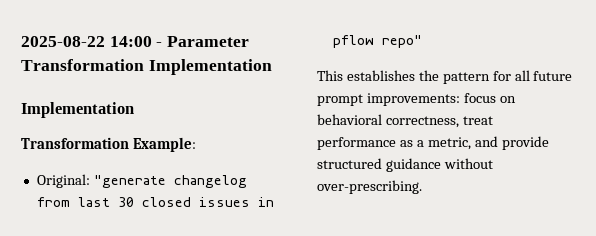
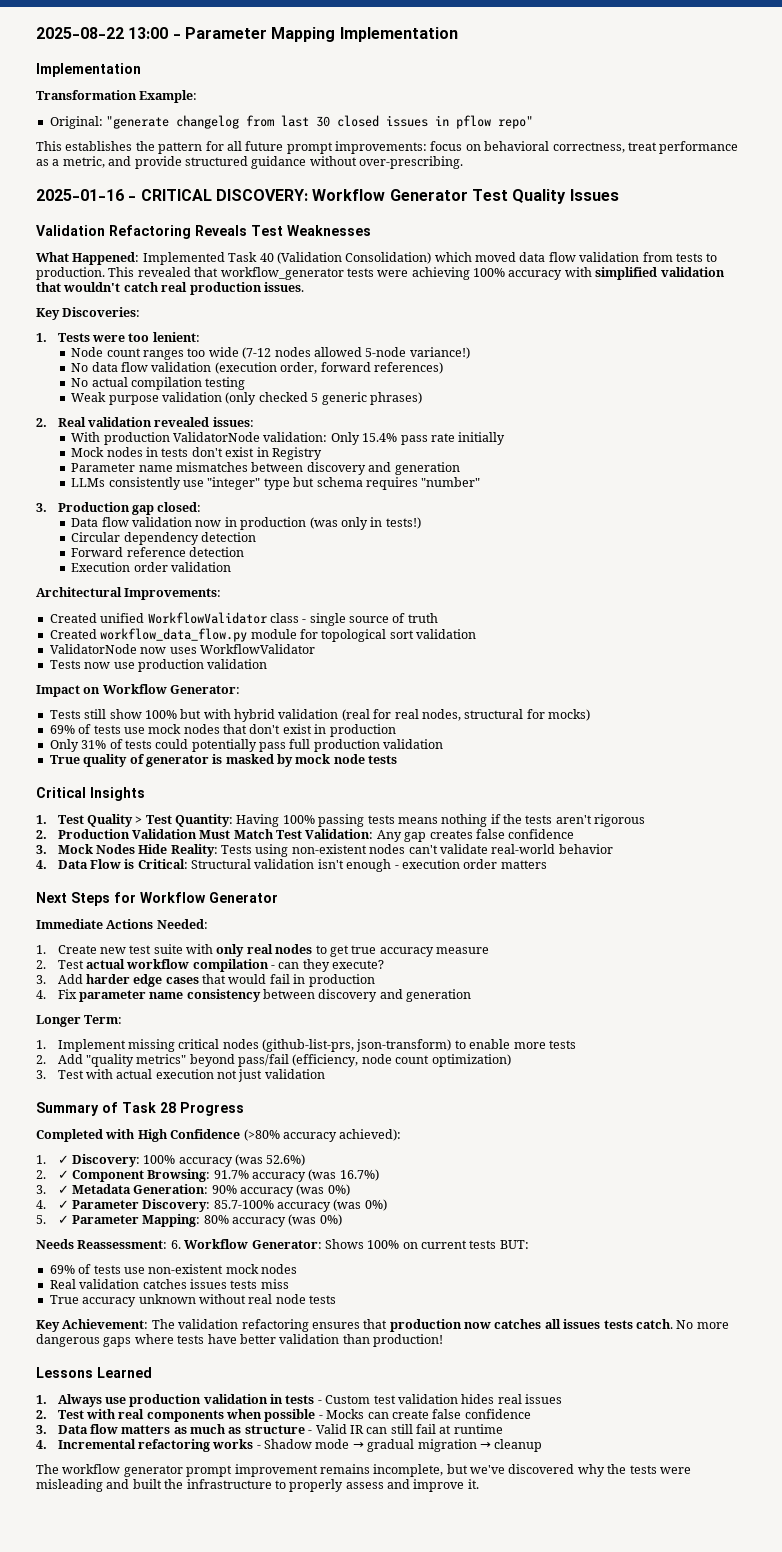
- 2025-08-22 14:00 - Parameter Transformation Implementation
+ 2025-08-22 13:00 - Parameter Mapping Implementation
+ 2025-01-16 - CRITICAL DISCOVERY: Workflow Generator Test Quality Issues
+ Validation Refactoring Reveals Test Weaknesses
+ What Happened: Implemented Task 40 (Validation Consolidation) which moved data flow validation from tests to production. This revealed that workflow_generator tests were achieving 100% accuracy with simplified validation that wouldn't catch real production issues.
+ Key Discoveries:
+ 1. Tests were too lenient:
+ Node count ranges too wide (7-12 nodes allowed 5-node variance!)
+ No data flow validation (execution order, forward references)
+ No actual compilation testing
+ Weak purpose validation (only checked 5 generic phrases)
+ 2. Real validation revealed issues:
+ With production ValidatorNode validation: Only 15.4% pass rate initially
+ Mock nodes in tests don't exist in Registry
+ Parameter name mismatches between discovery and generation
+ LLMs consistently use "integer" type but schema requires "number"
+ 3. Production gap closed:
+ Data flow validation now in production (was only in tests!)
+ Circular dependency detection
+ Forward reference detection
+ Execution order validation
+ Architectural Improvements:
+ Created unified WorkflowValidator class - single source of truth
+ Created workflow_data_flow.py module for topological sort validation
+ ValidatorNode now uses WorkflowValidator
+ Tests now use production validation
+ Impact on Workflow Generator:
+ Tests still show 100% but with hybrid validation (real for real nodes, structural for mocks)
+ 69% of tests use mock nodes that don't exist in production
+ Only 31% of tests could potentially pass full production validation
+ True quality of generator is masked by mock node tests
+ Critical Insights
+ 1. Test Quality > Test Quantity: Having 100% passing tests means nothing if the tests aren't rigorous
+ 2. Production Validation Must Match Test Validation: Any gap creates false confidence
+ 3. Mock Nodes Hide Reality: Tests using non-existent nodes can't validate real-world behavior
+ 4. Data Flow is Critical: Structural validation isn't enough - execution order matters
+ Next Steps for Workflow Generator
+ Immediate Actions Needed:
+ 1. Create new test suite with only real nodes to get true accuracy measure
+ 2. Test actual workflow compilation - can they execute?
+ 3. Add harder edge cases that would fail in production
+ 4. Fix parameter name consistency between discovery and generation
+ Longer Term:
+ 1. Implement missing critical nodes (github-list-prs, json-transform) to enable more tests
+ 2. Add "quality metrics" beyond pass/fail (efficiency, node count optimization)
+ 3. Test with actual execution not just validation
+ Summary of Task 28 Progress
+ Completed with High Confidence (>80% accuracy achieved):
+ 1. ✓ Discovery: 100% accuracy (was 52.6%)
+ 2. ✓ Component Browsing: 91.7% accuracy (was 16.7%)
+ 3. ✓ Metadata Generation: 90% accuracy (was 0%)
+ 4. ✓ Parameter Discovery: 85.7-100% accuracy (was 0%)
+ 5. ✓ Parameter Mapping: 80% accuracy (was 0%)
+ Needs Reassessment: 6. Workflow Generator: Shows 100% on current tests BUT:
+ 69% of tests use non-existent mock nodes
+ Real validation catches issues tests miss
+ True accuracy unknown without real node tests
+ Key Achievement: The validation refactoring ensures that production now catches all issues tests catch. No more dangerous gaps where tests have better validation than production!
+ Lessons Learned
+ 1. Always use production validation in tests - Custom test validation hides real issues
+ 2. Test with real components when possible - Mocks can create false confidence
+ 3. Data flow matters as much as structure - Valid IR can still fail at runtime
+ 4. Incremental refactoring works - Shadow mode → gradual migration → cleanup
+ The workflow generator prompt improvement remains incomplete, but we've discovered why the tests were misleading and built the infrastructure to properly assess and improve it.

